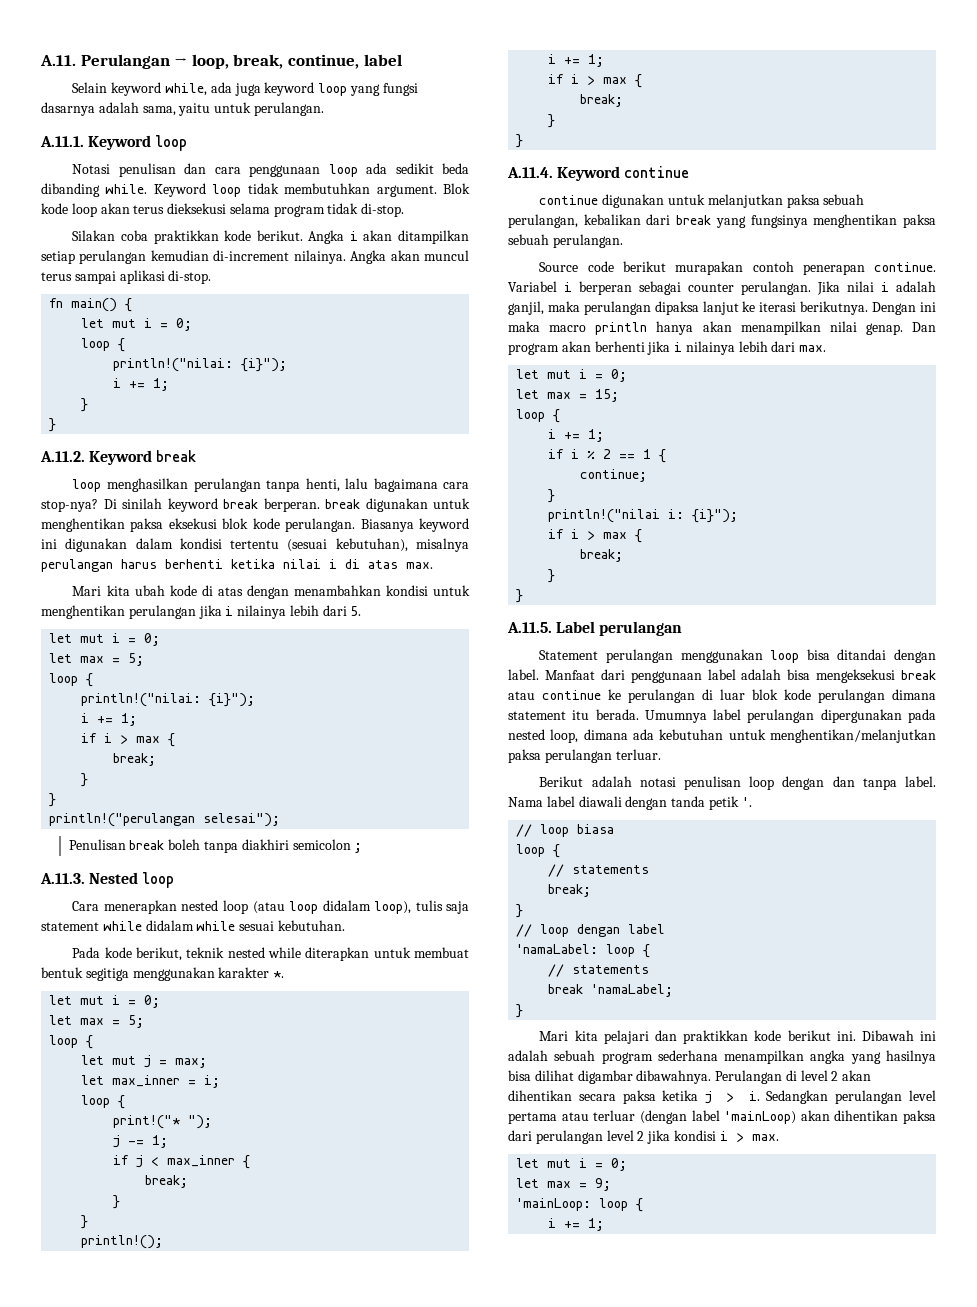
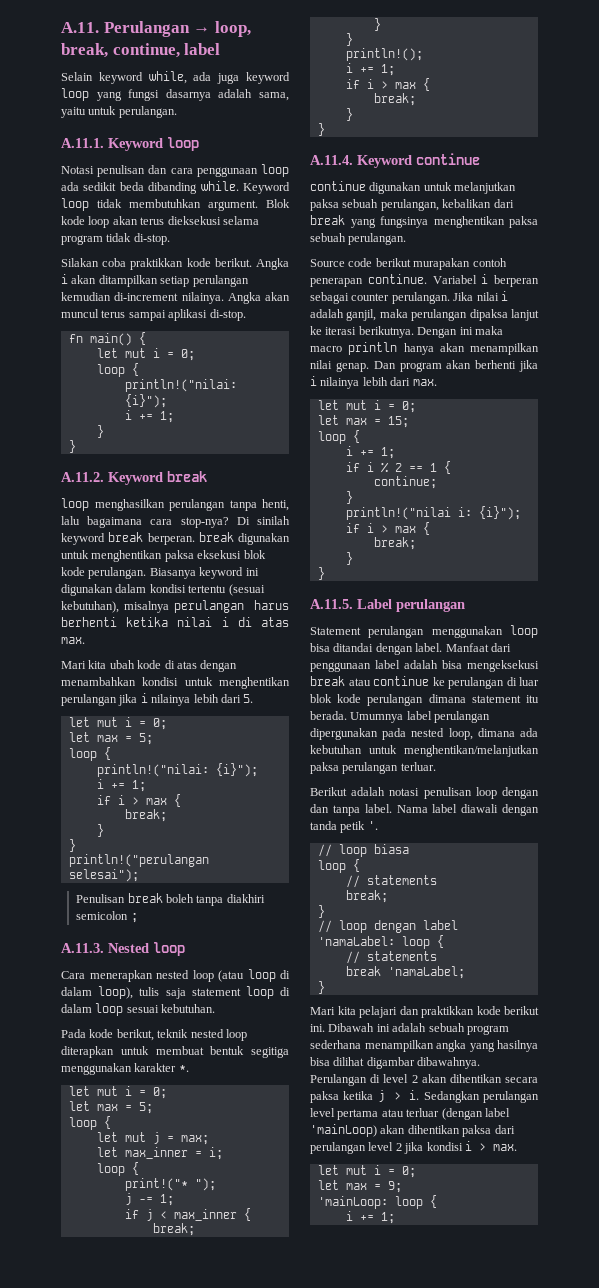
- Cara menerapkan nested loop (atau loop didalam loop), tulis saja statement while didalam while sesuai kebutuhan.
+ Cara menerapkan nested loop (atau loop di dalam loop), tulis saja statement loop di dalam loop sesuai kebutuhan.
- Pada kode berikut, teknik nested while diterapkan untuk membuat bentuk segitiga menggunakan karakter *.
+ Pada kode berikut, teknik nested loop diterapkan untuk membuat bentuk segitiga menggunakan karakter *.

